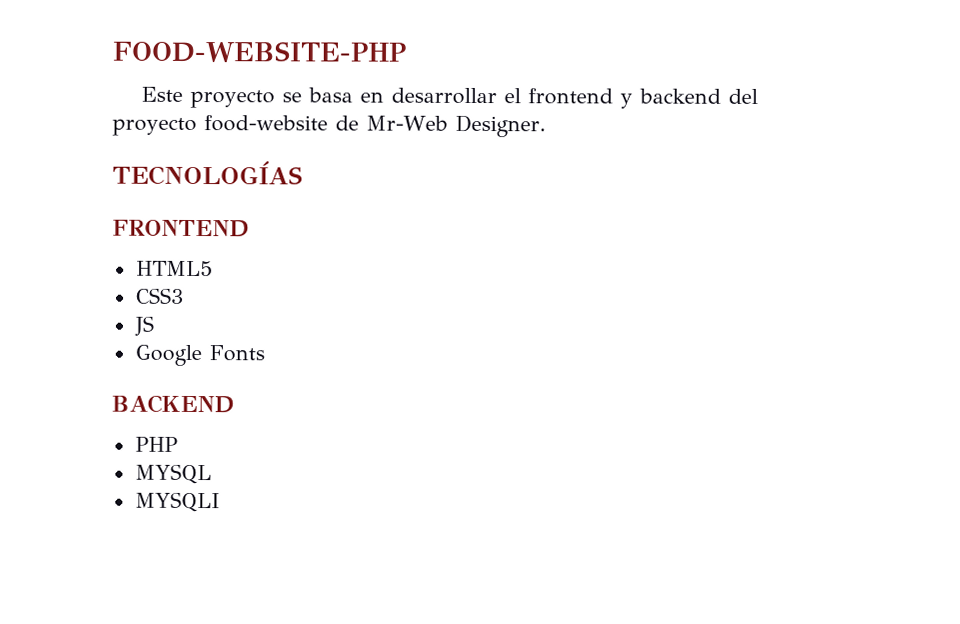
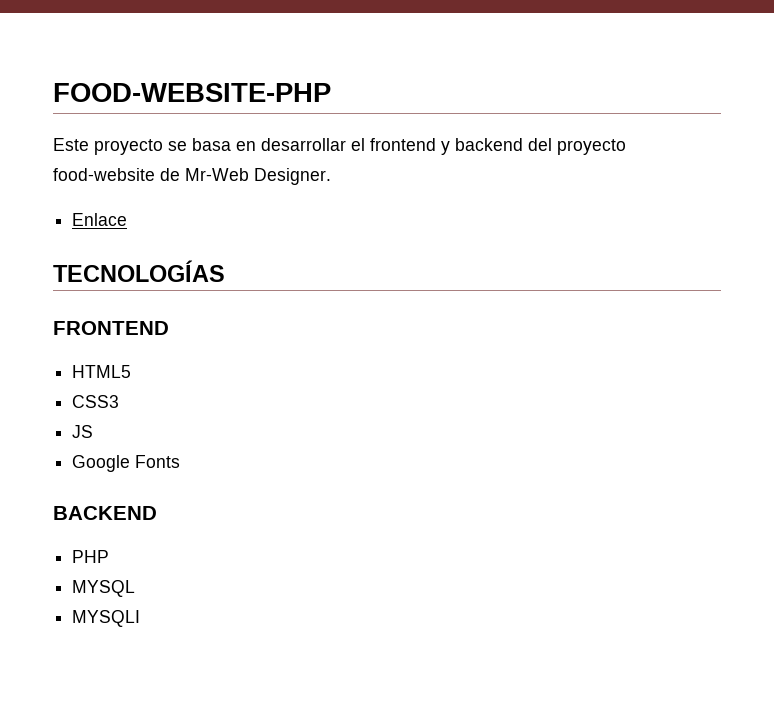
+ Enlace

